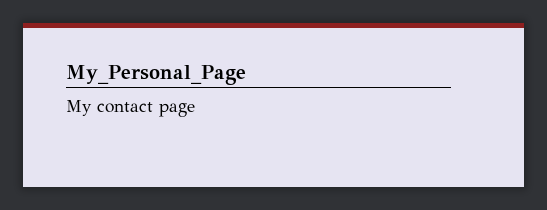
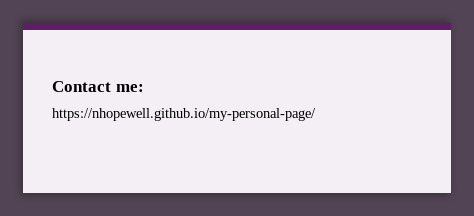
- My_Personal_Page
- My contact page
+ Contact me:
+ https://nhopewell.github.io/my-personal-page/

